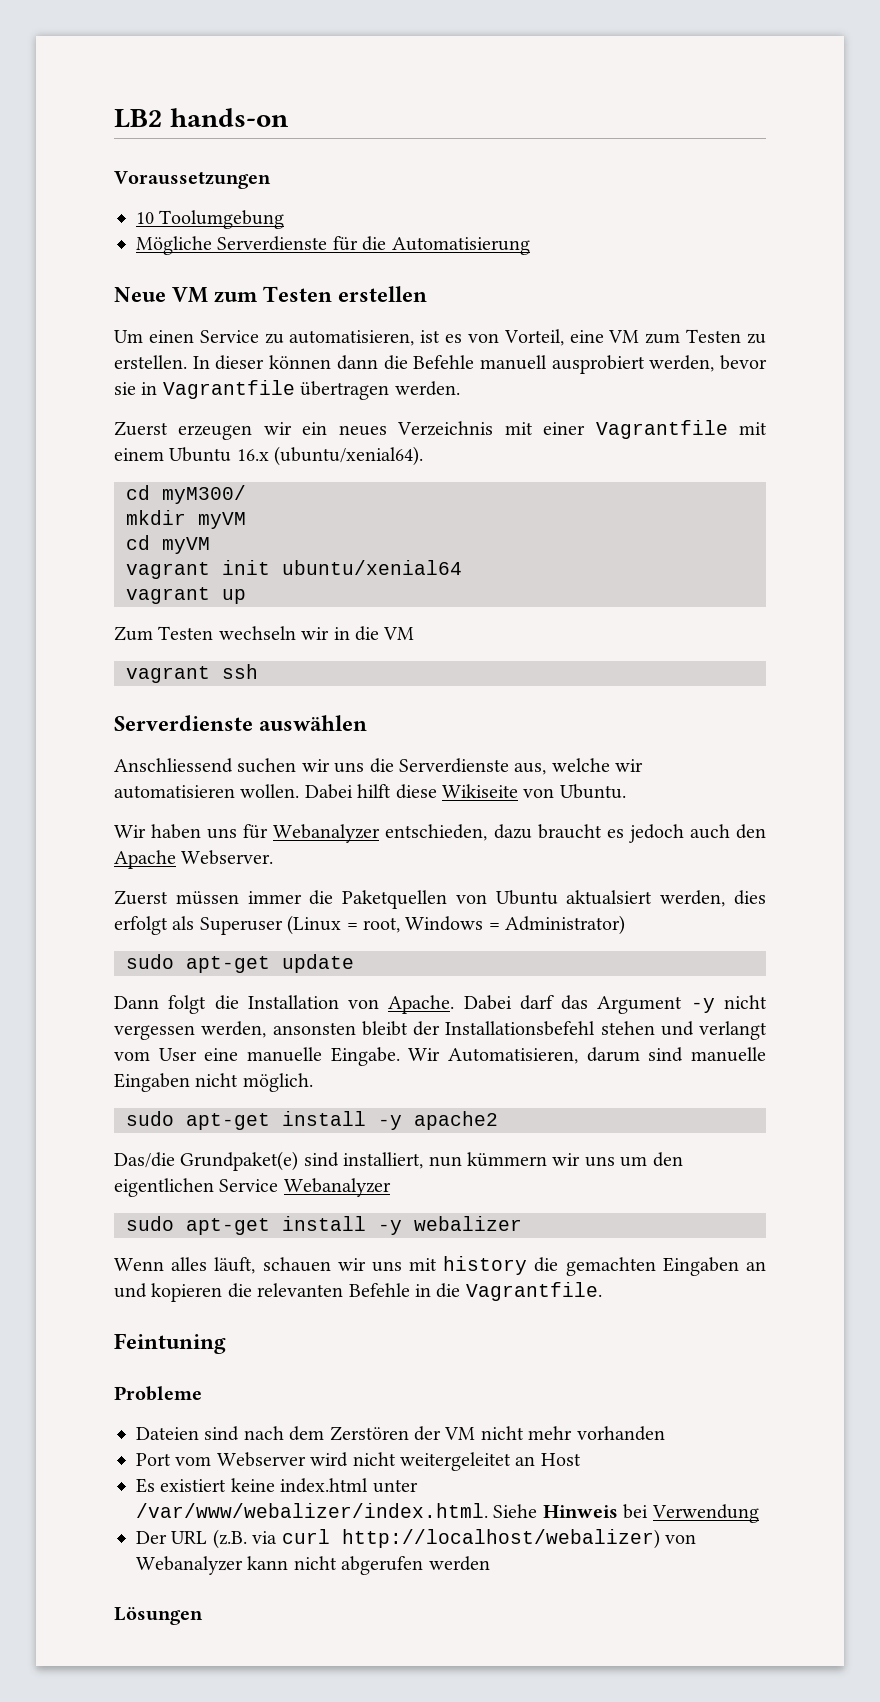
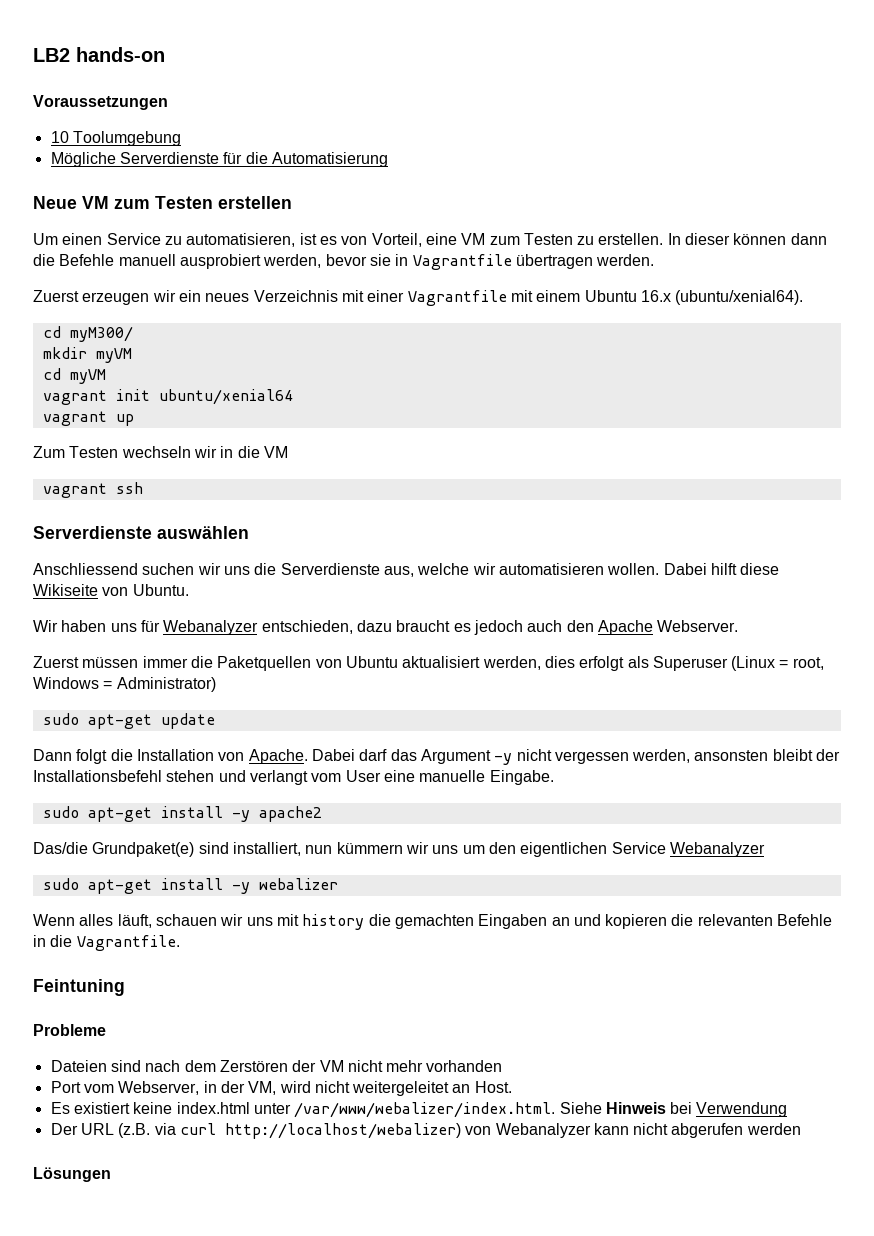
- Zuerst müssen immer die Paketquellen von Ubuntu aktualsiert werden, dies erfolgt als Superuser (Linux = root, Windows = Administrator)
+ Zuerst müssen immer die Paketquellen von Ubuntu aktualisiert werden, dies erfolgt als Superuser (Linux = root, Windows = Administrator)
- Wir Automatisieren, darum sind manuelle Eingaben nicht möglich.
- Port vom Webserver wird nicht weitergeleitet an Host
+ Port vom Webserver, in der VM, wird nicht weitergeleitet an Host.

